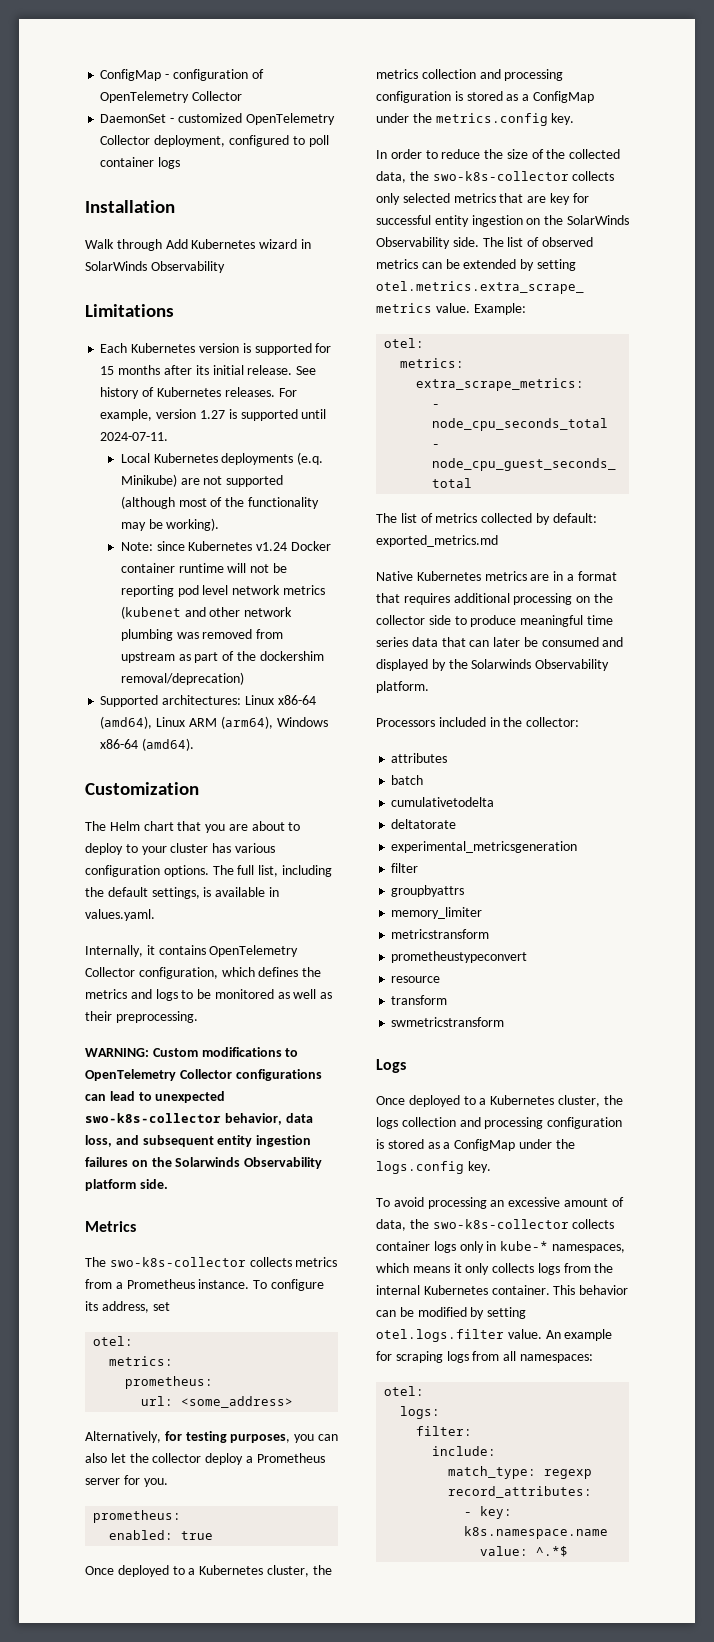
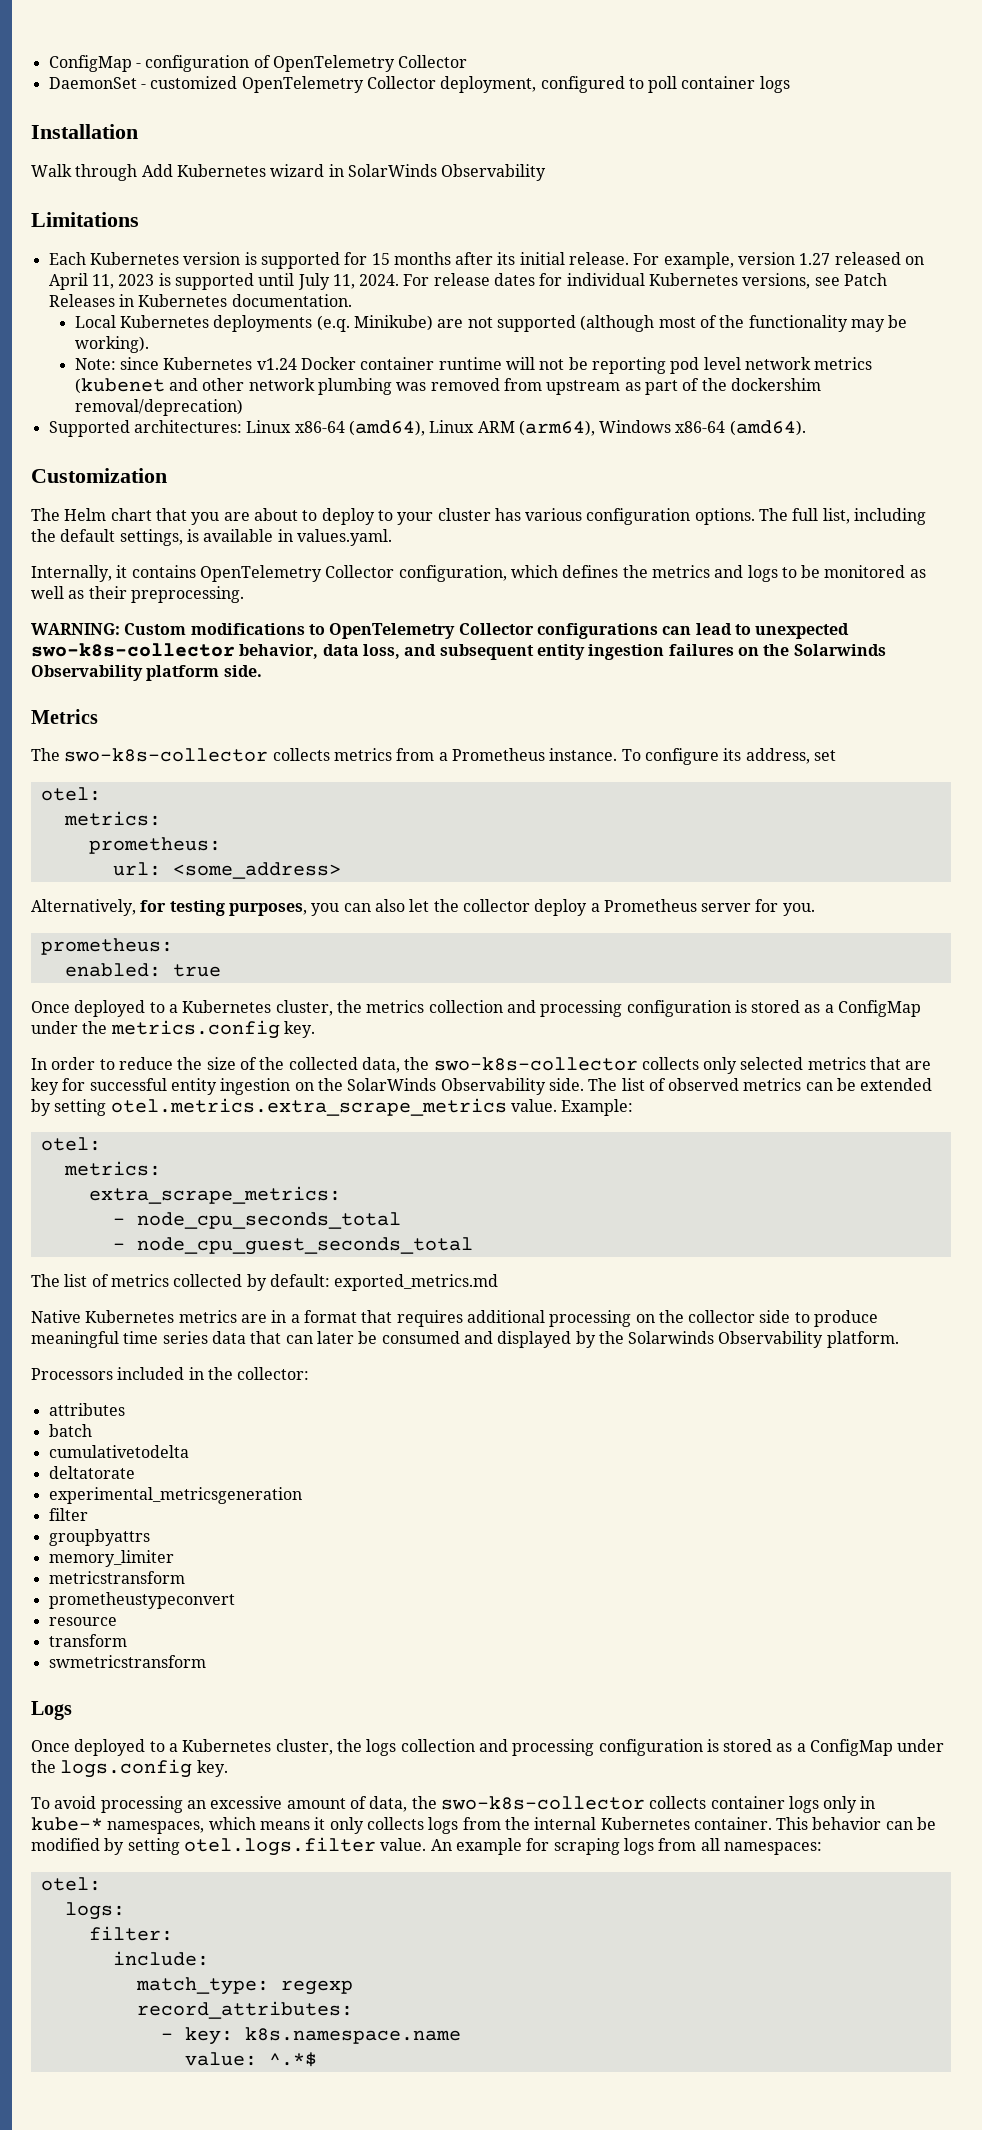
- See history of Kubernetes releases. For example, version 1.27 is supported until 2024-07-11.
+ For example, version 1.27 released on April 11, 2023 is supported until July 11, 2024. For release dates for individual Kubernetes versions, see Patch Releases in Kubernetes documentation.

